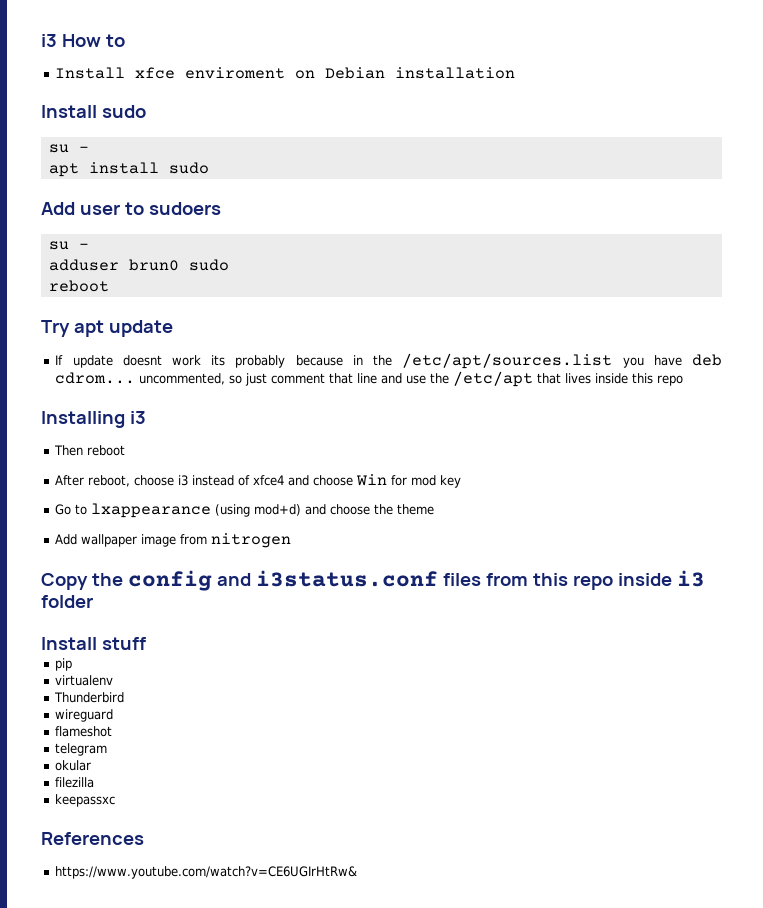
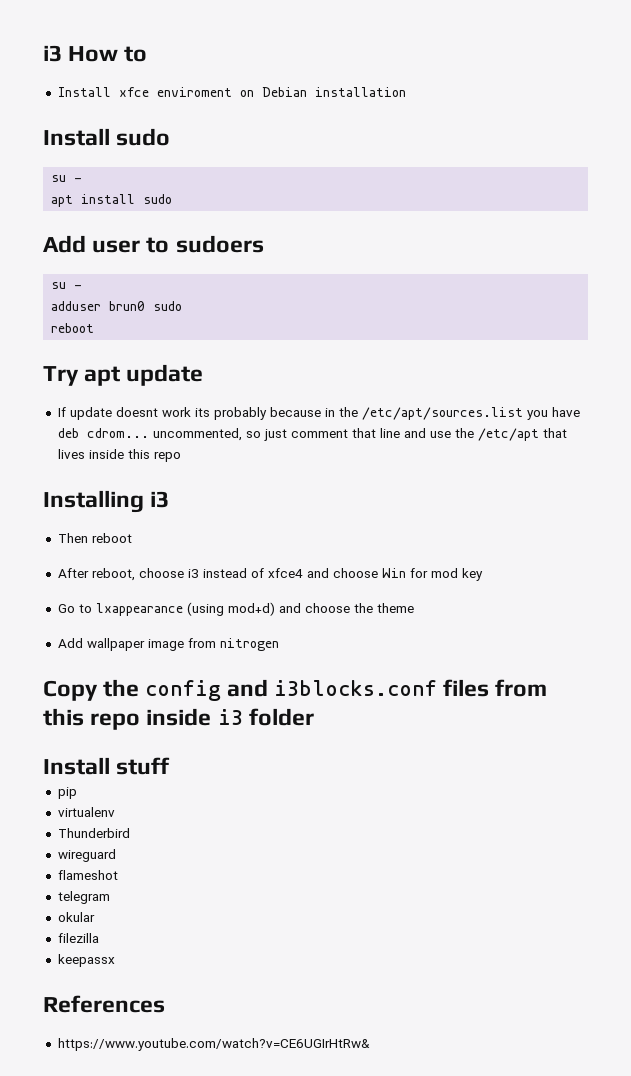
- Copy the config and i3status.conf files from this repo inside i3 folder
+ Copy the config and i3blocks.conf files from this repo inside i3 folder
- keepassxc
+ keepassx

